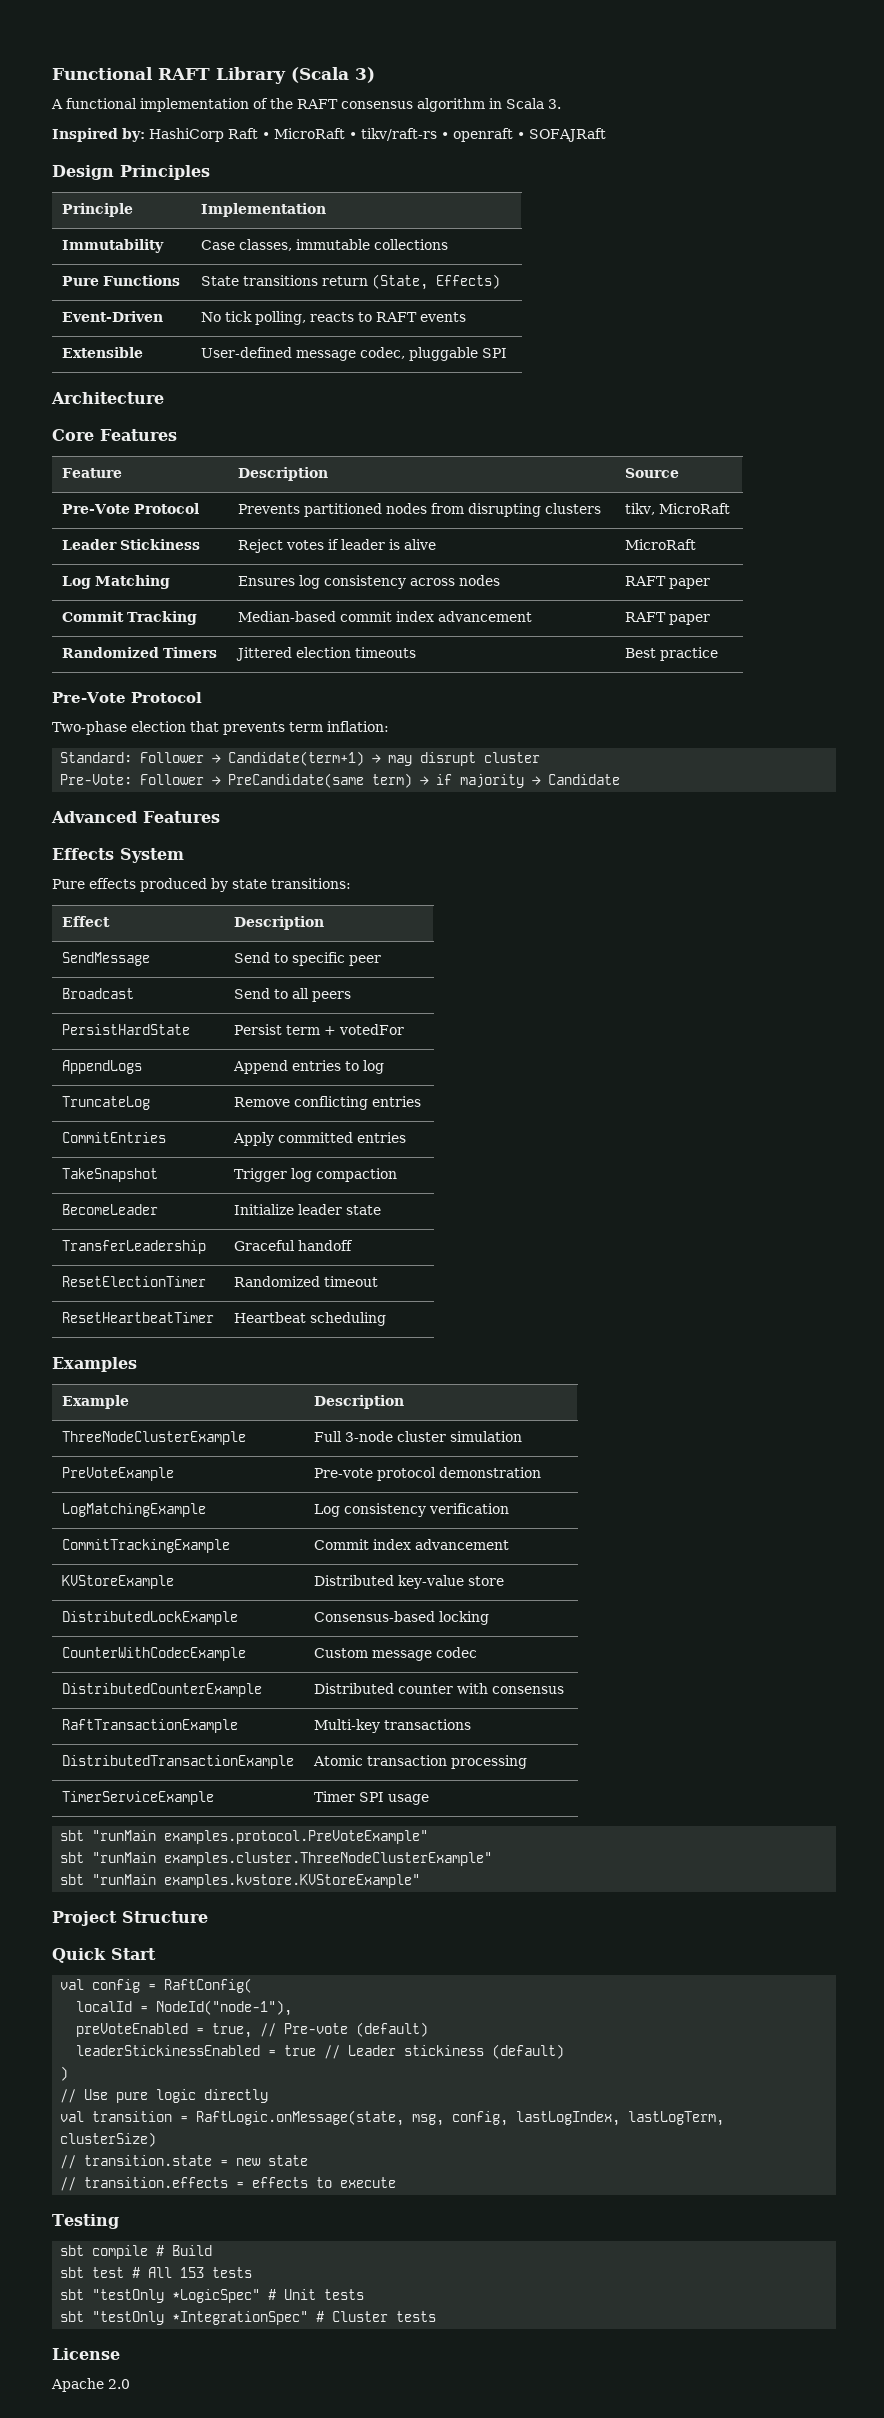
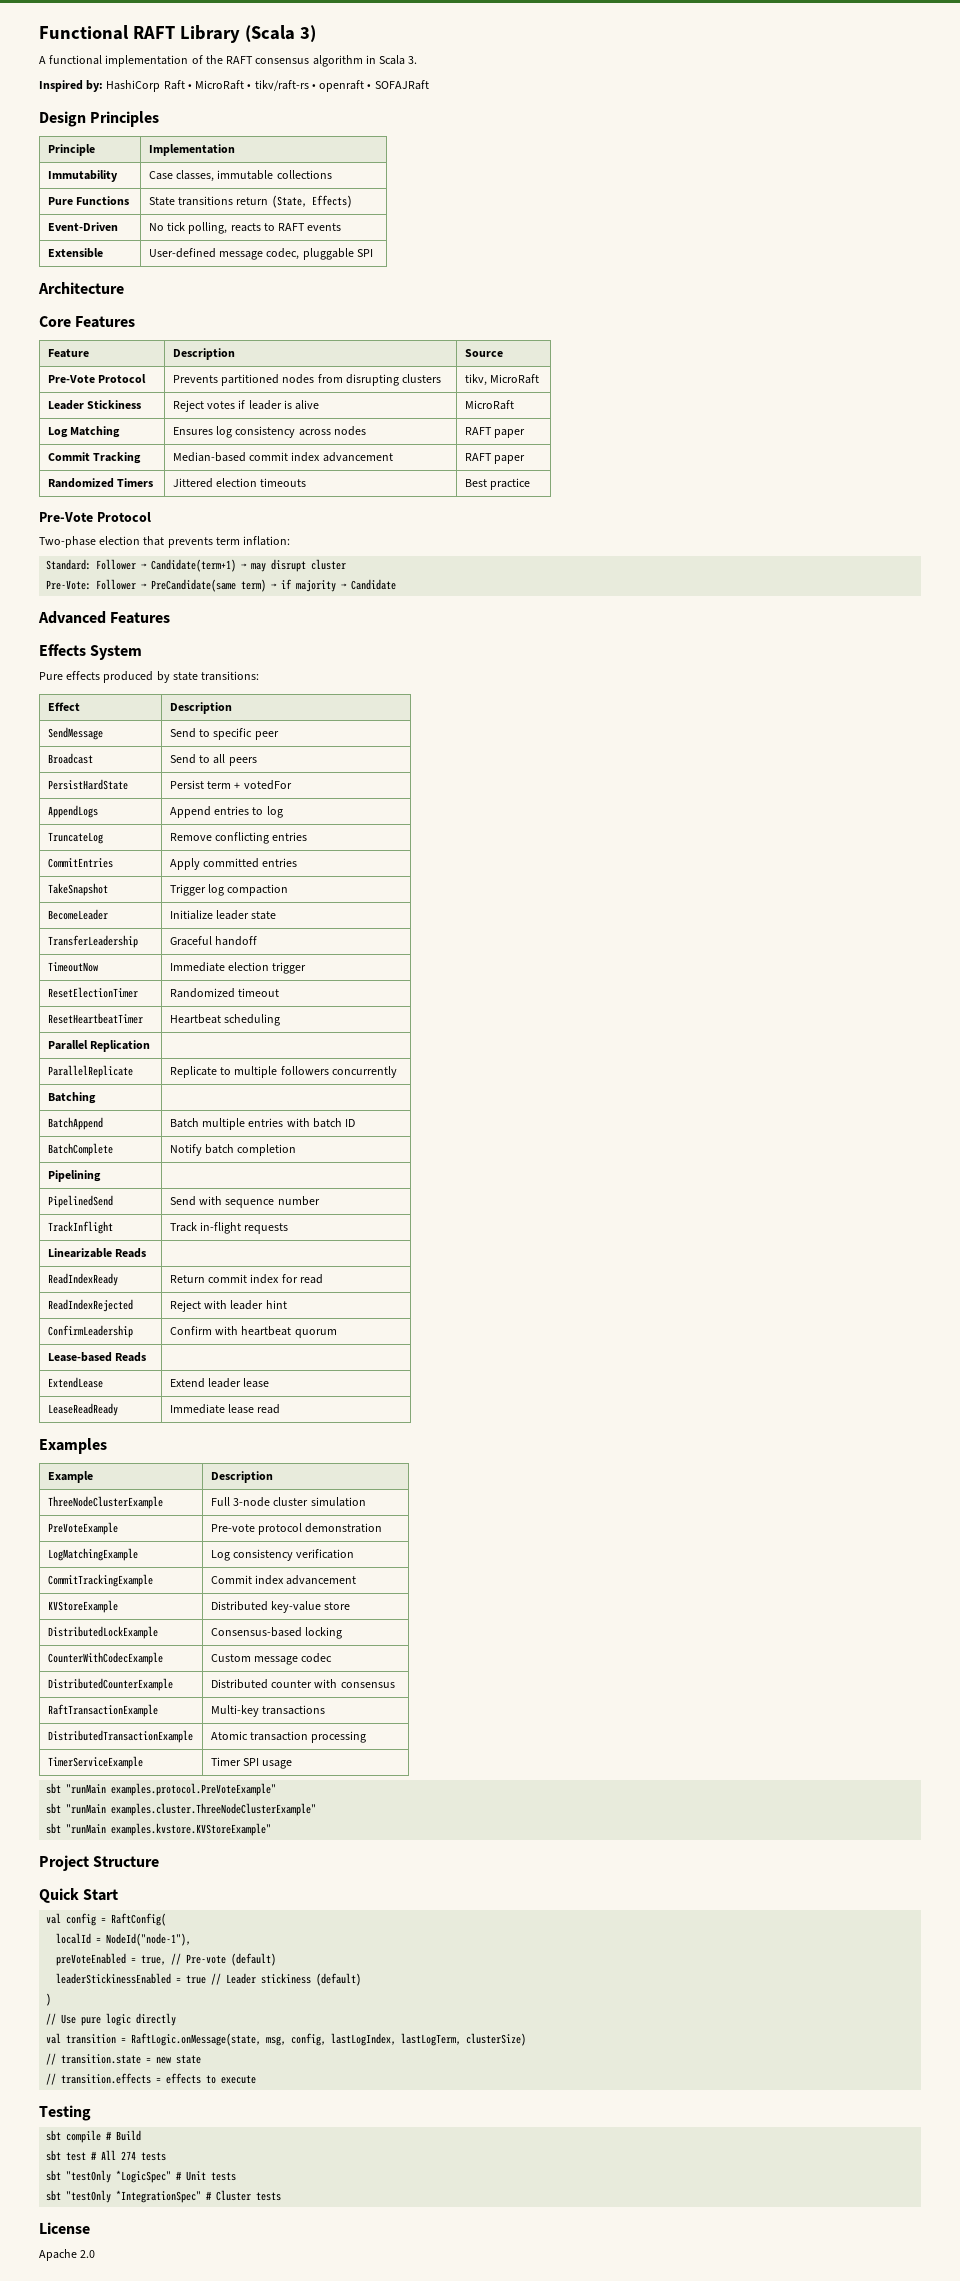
+ TimeoutNow | Immediate election trigger
+ Parallel Replication |
+ ParallelReplicate | Replicate to multiple followers concurrently
+ Batching |
+ BatchAppend | Batch multiple entries with batch ID
+ BatchComplete | Notify batch completion
+ Pipelining |
+ PipelinedSend | Send with sequence number
+ TrackInflight | Track in-flight requests
+ Linearizable Reads |
+ ReadIndexReady | Return commit index for read
+ ReadIndexRejected | Reject with leader hint
+ ConfirmLeadership | Confirm with heartbeat quorum
+ Lease-based Reads |
+ ExtendLease | Extend leader lease
+ LeaseReadReady | Immediate lease read
- sbt test # All 153 tests
+ sbt test # All 274 tests

